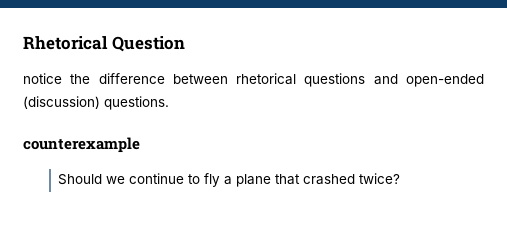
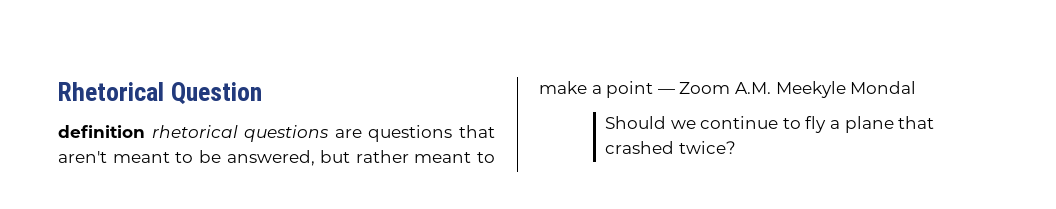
- notice the difference between rhetorical questions and open-ended (discussion) questions.
- counterexample
+ definition rhetorical questions are questions that aren't meant to be answered, but rather meant to make a point — Zoom A.M. Meekyle Mondal

